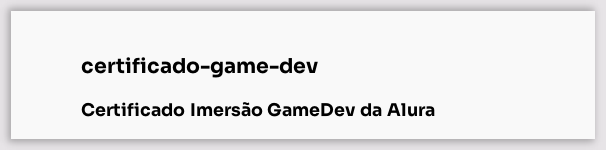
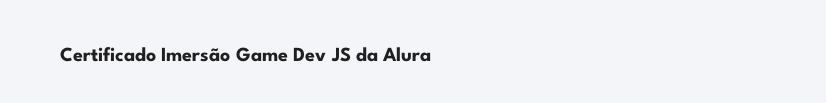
- certificado-game-dev
- Certificado Imersão GameDev da Alura
+ Certificado Imersão Game Dev JS da Alura

